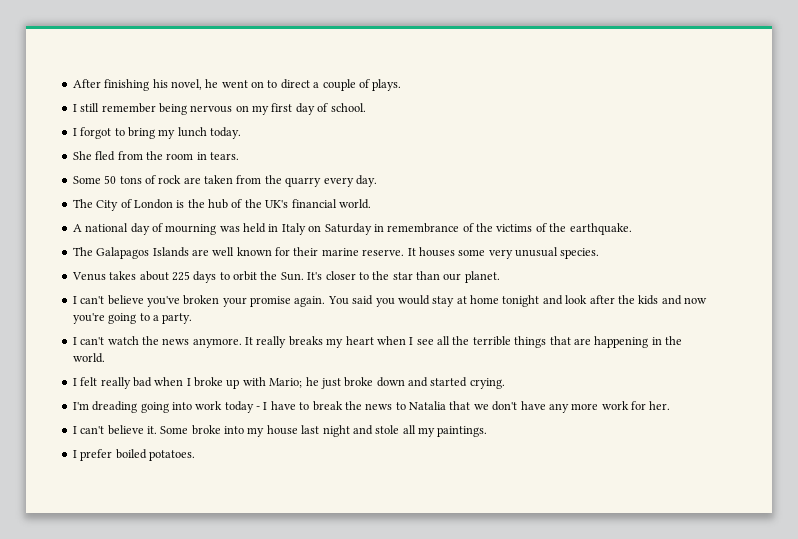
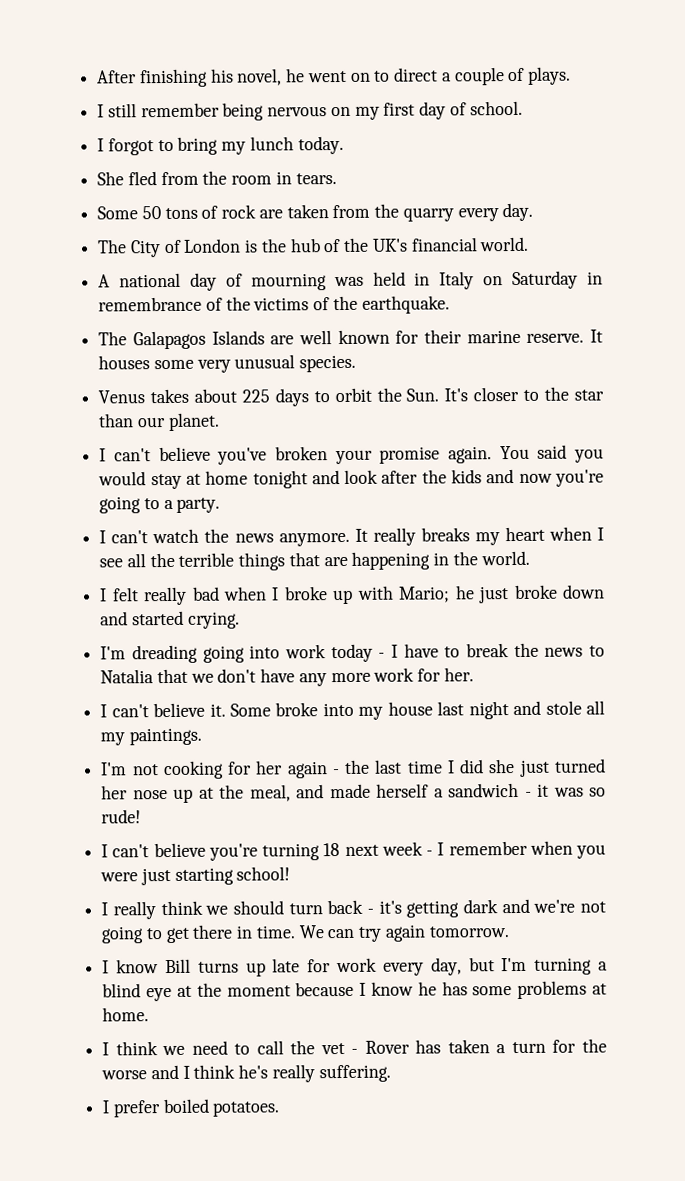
+ I'm not cooking for her again - the last time I did she just turned her nose up at the meal, and made herself a sandwich - it was so rude!
+ I can't believe you're turning 18 next week - I remember when you were just starting school!
+ I really think we should turn back - it's getting dark and we're not going to get there in time. We can try again tomorrow.
+ I know Bill turns up late for work every day, but I'm turning a blind eye at the moment because I know he has some problems at home.
+ I think we need to call the vet - Rover has taken a turn for the worse and I think he's really suffering.

